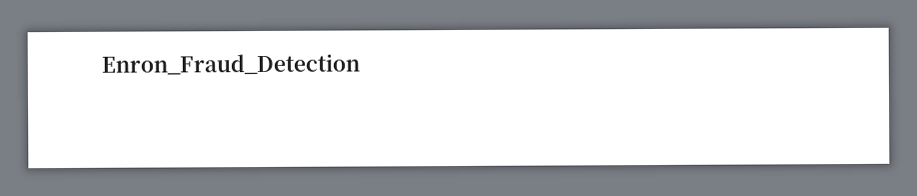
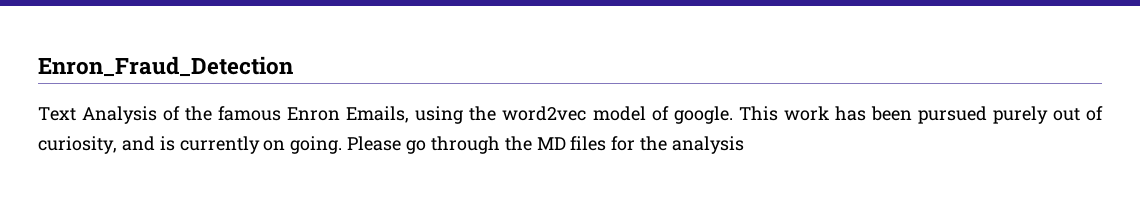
+ Text Analysis of the famous Enron Emails, using the word2vec model of google. This work has been pursued purely out of curiosity, and is currently on going. Please go through the MD files for the analysis

